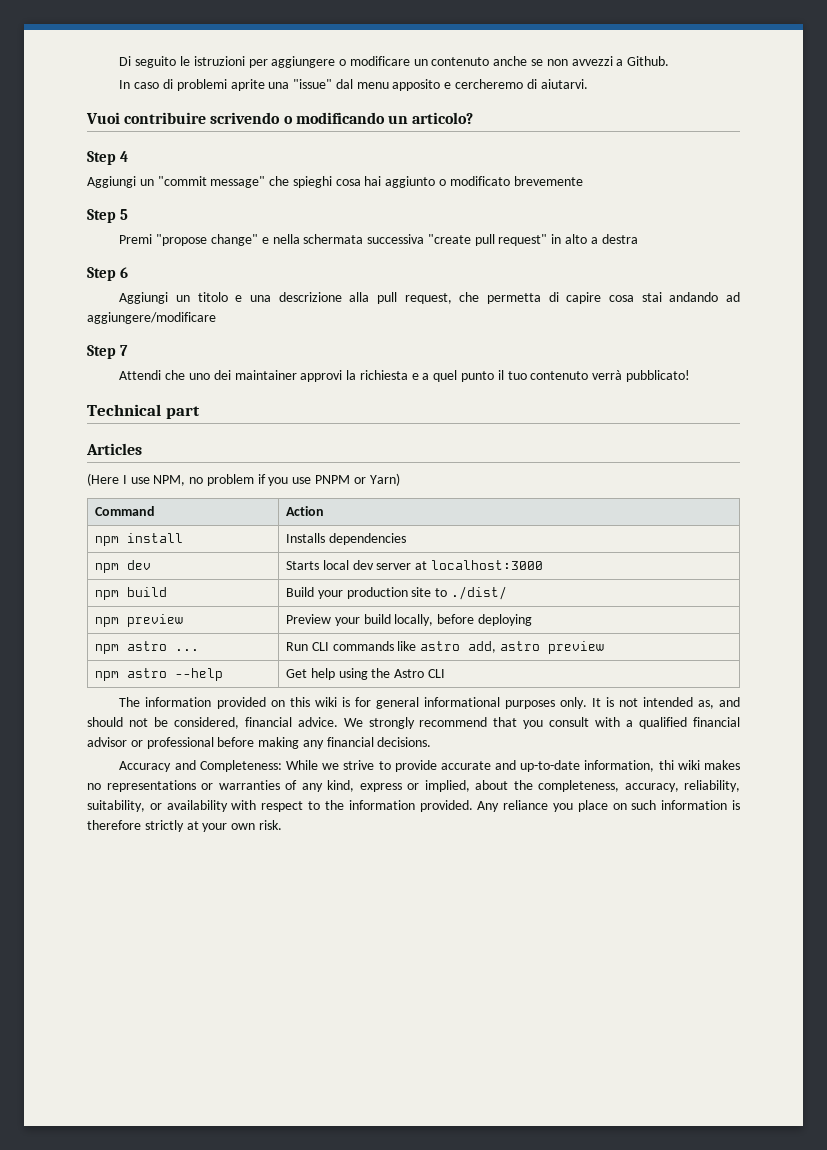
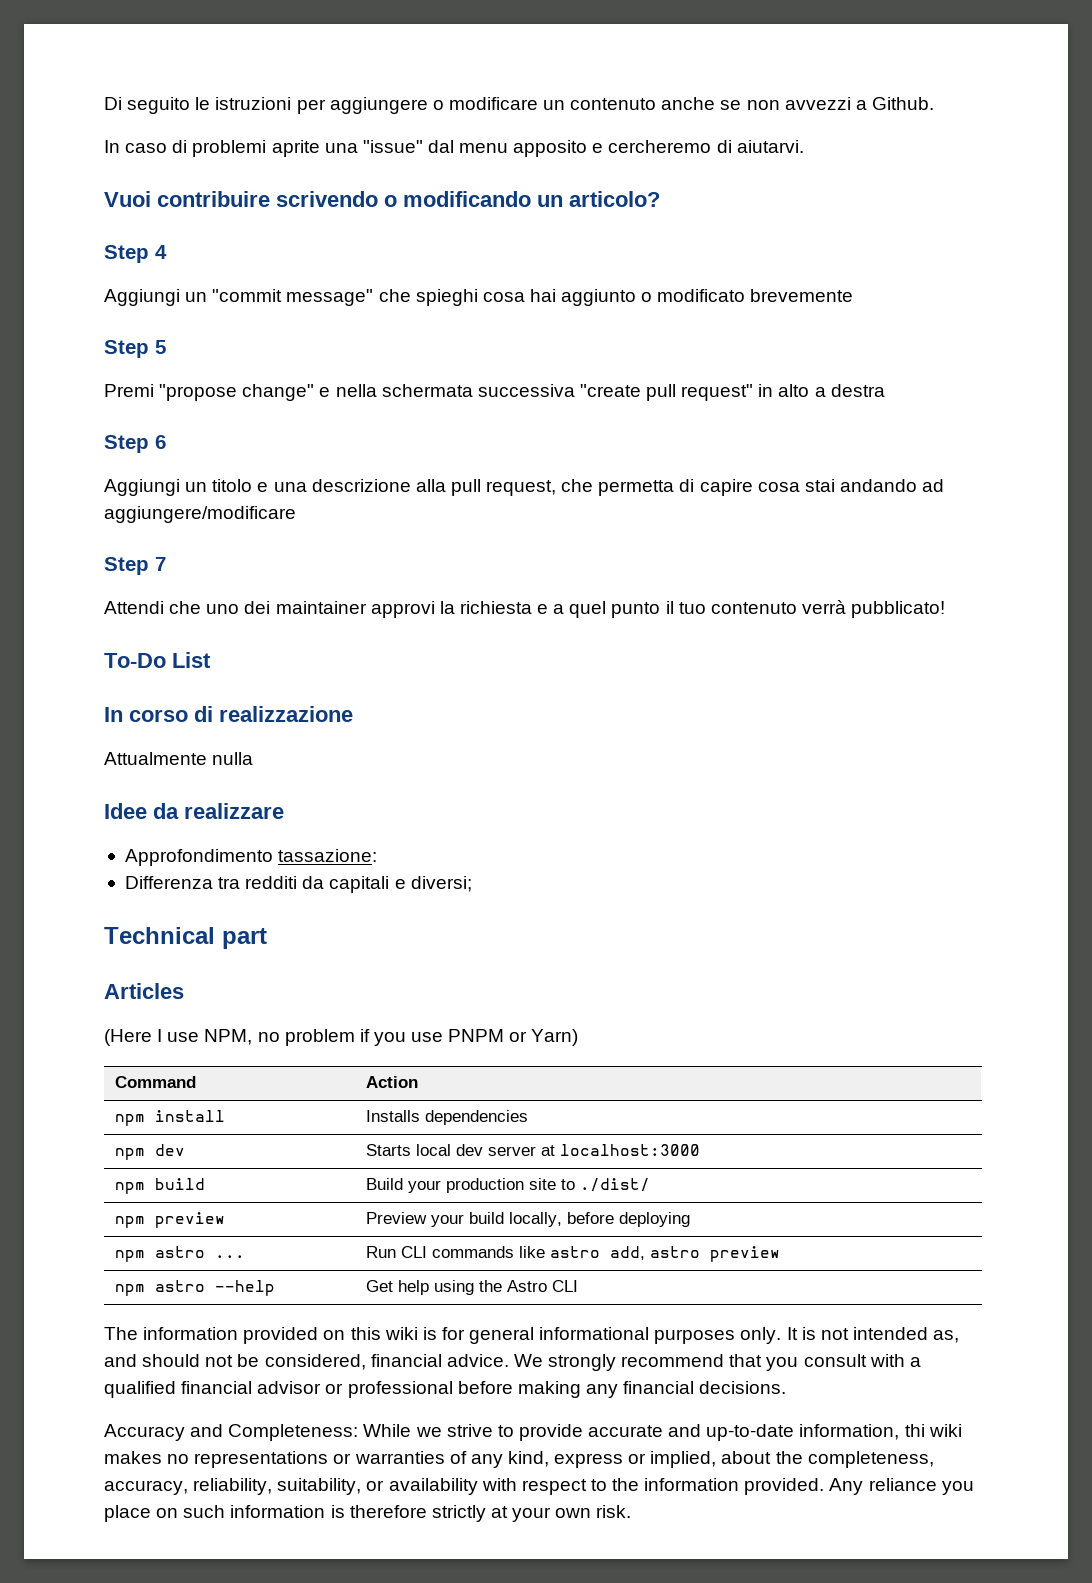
+ To-Do List
+ In corso di realizzazione
+ Attualmente nulla
+ Idee da realizzare
+ Approfondimento tassazione:
+ Differenza tra redditi da capitali e diversi;

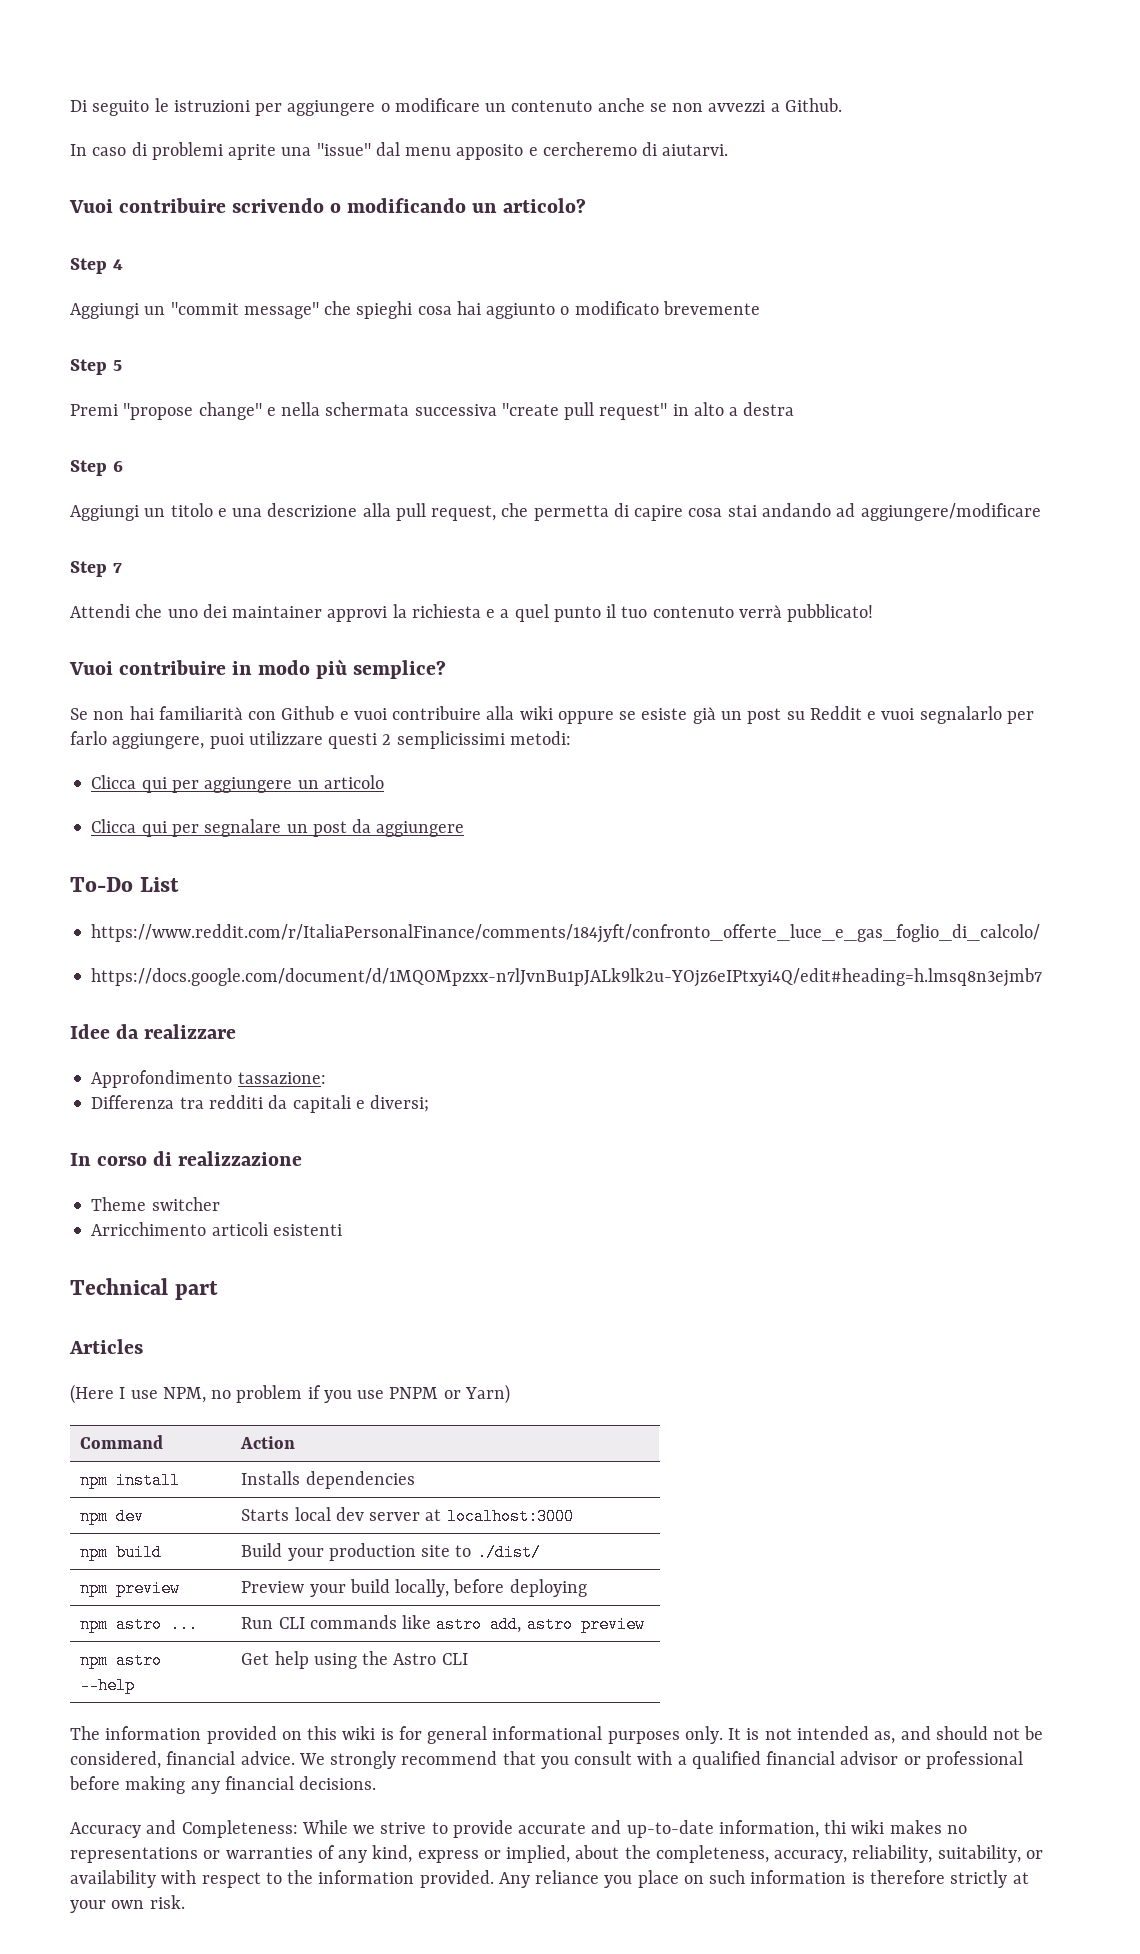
+ Vuoi contribuire in modo più semplice?
+ Se non hai familiarità con Github e vuoi contribuire alla wiki oppure se esiste già un post su Reddit e vuoi segnalarlo per farlo aggiungere, puoi utilizzare questi 2 semplicissimi metodi:
+ Clicca qui per aggiungere un articolo
+ Clicca qui per segnalare un post da aggiungere
  To-Do List
- In corso di realizzazione
- Attualmente nulla
+ https://www.reddit.com/r/ItaliaPersonalFinance/comments/184jyft/confronto_offerte_luce_e_gas_foglio_di_calcolo/
+ https://docs.google.com/document/d/1MQOMpzxx-n7lJvnBu1pJALk9lk2u-YOjz6eIPtxyi4Q/edit#heading=h.lmsq8n3ejmb7
+ In corso di realizzazione
+ Theme switcher
+ Arricchimento articoli esistenti

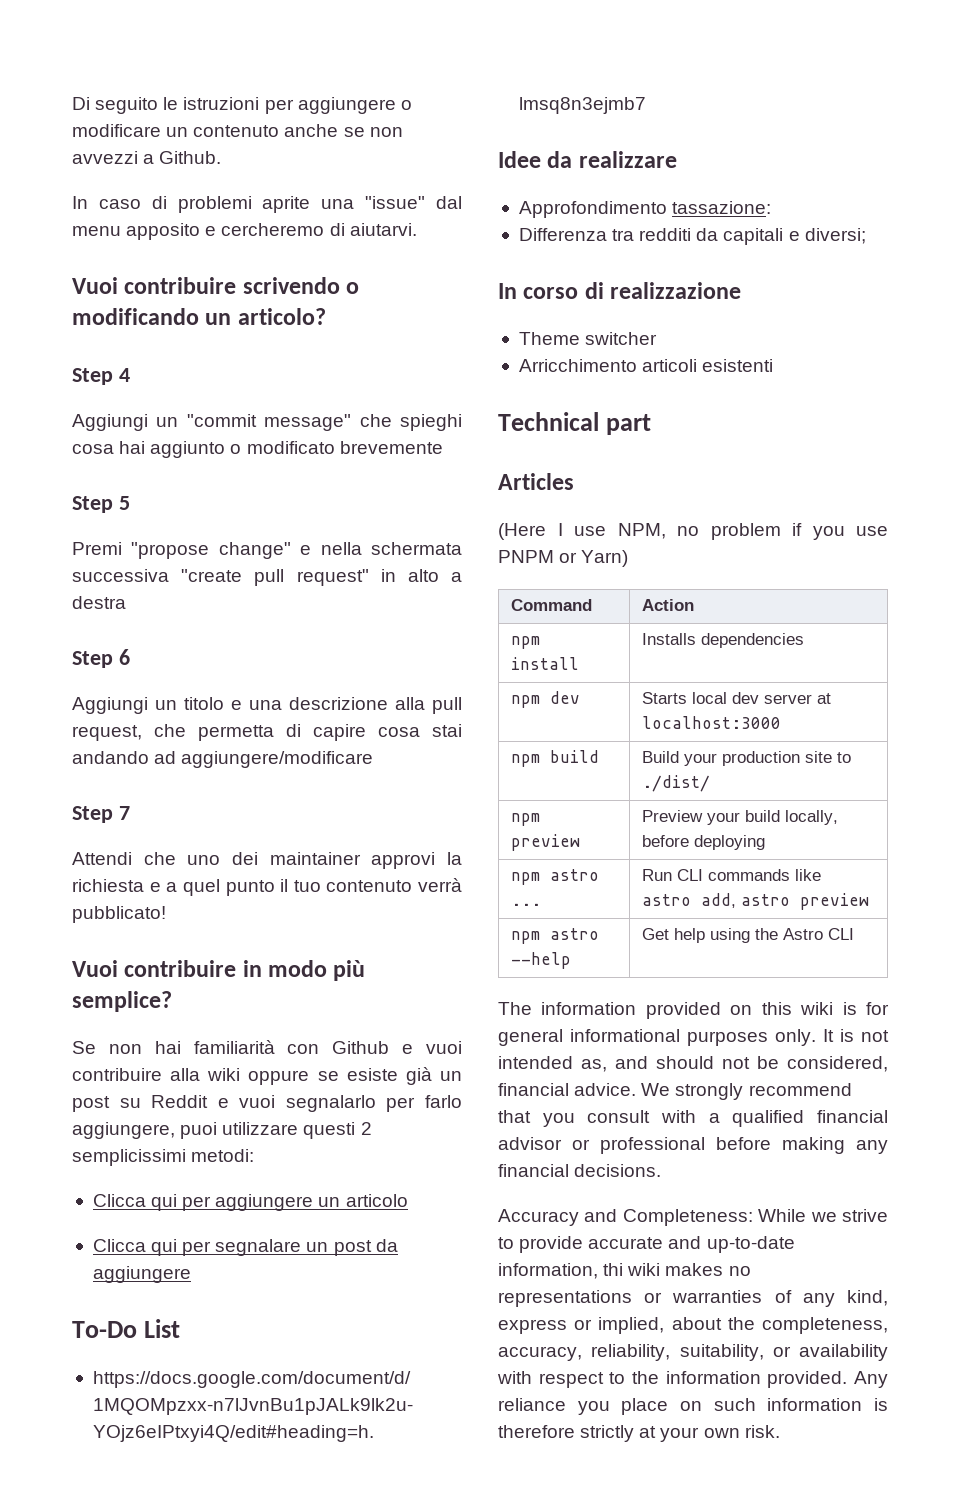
- https://www.reddit.com/r/ItaliaPersonalFinance/comments/184jyft/confronto_offerte_luce_e_gas_foglio_di_calcolo/

